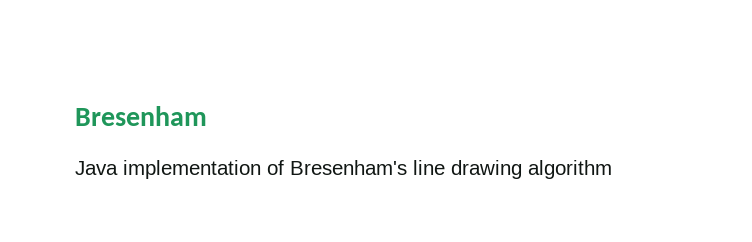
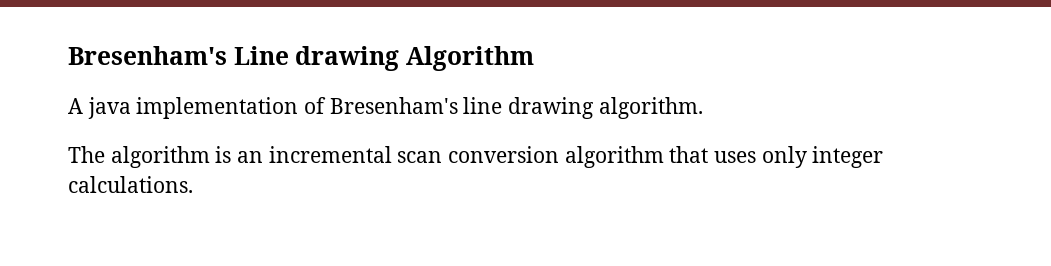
- Bresenham
- Java implementation of Bresenham's line drawing algorithm
+ Bresenham's Line drawing Algorithm
+ A java implementation of Bresenham's line drawing algorithm.
+ The algorithm is an incremental scan conversion algorithm that uses only integer calculations.

